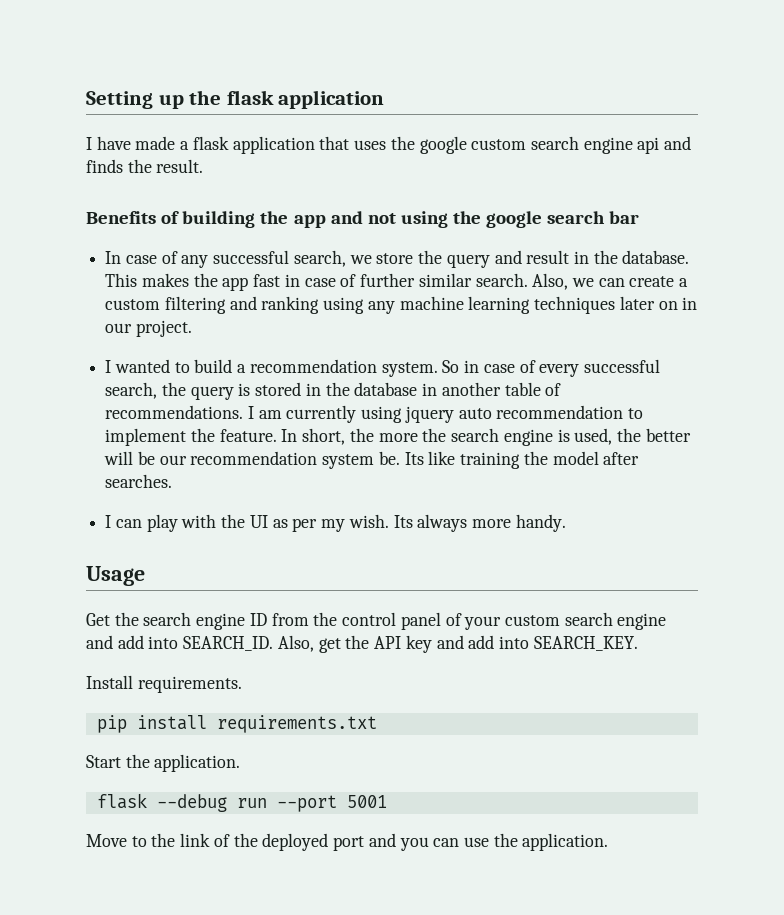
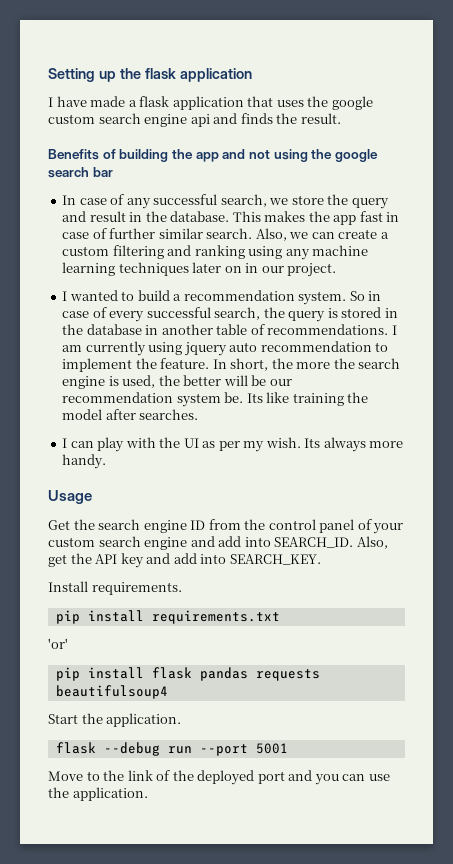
+ 'or'
+ pip install flask pandas requests beautifulsoup4

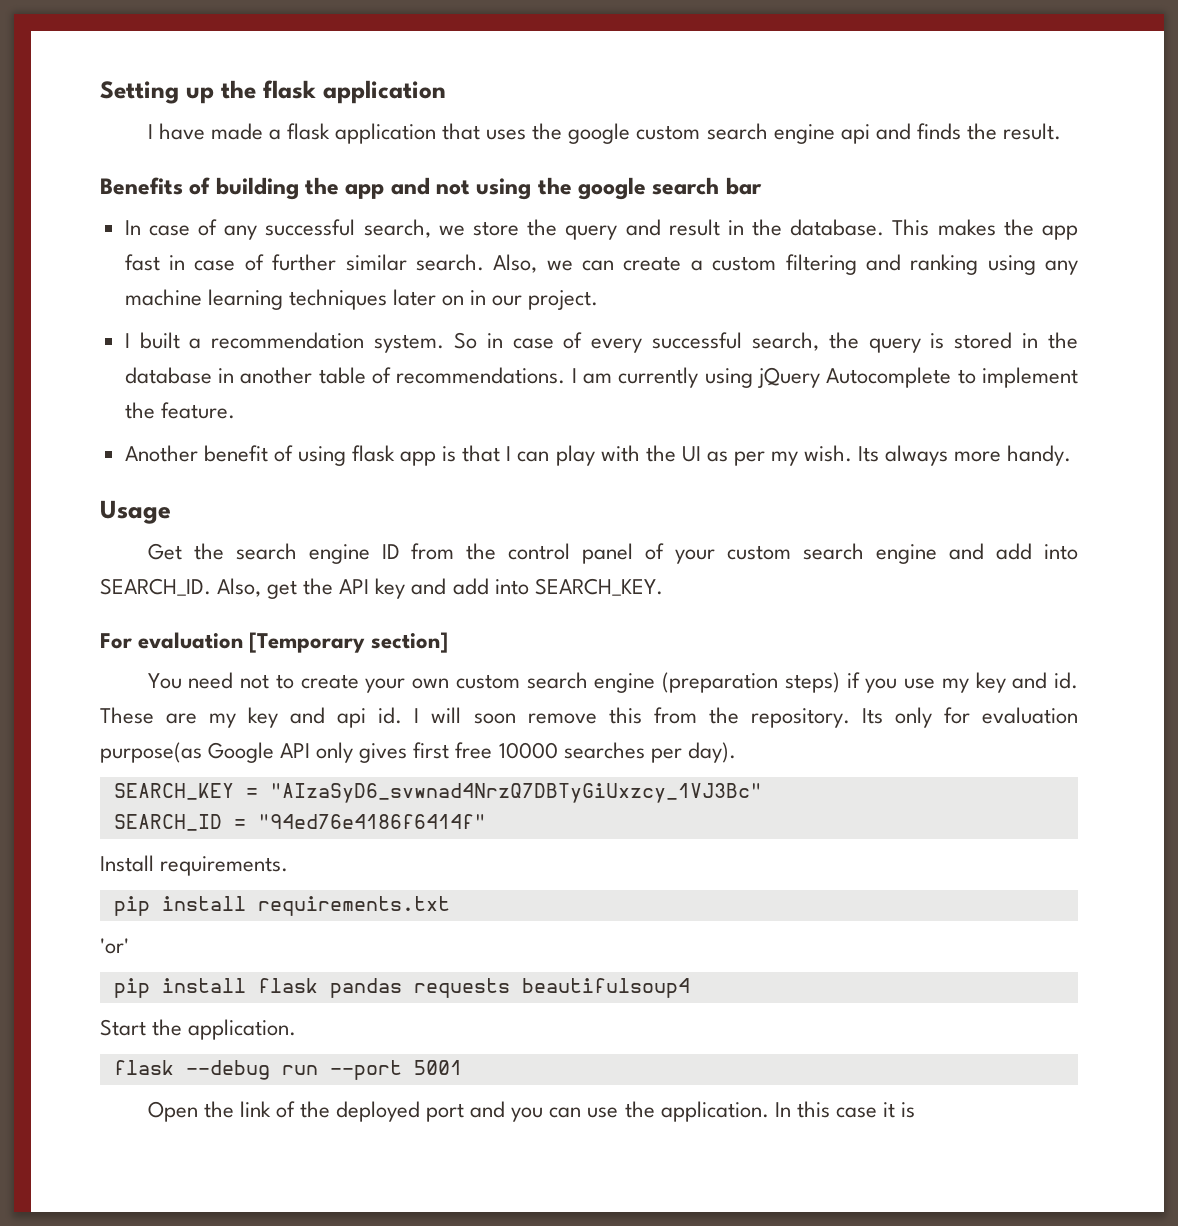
- I wanted to build a recommendation system.
+ I built a recommendation system.
- I am currently using jquery auto recommendation to implement the feature. In short, the more the search engine is used, the better will be our recommendation system be. Its like training the model after searches.
- I can play with the UI as per my wish.
+ I am currently using jQuery Autocomplete to implement the feature.
+ Another benefit of using flask app is that I can play with the UI as per my wish.
+ For evaluation [Temporary section]
+ You need not to create your own custom search engine (preparation steps) if you use my key and id. These are my key and api id. I will soon remove this from the repository. Its only for evaluation purpose(as Google API only gives first free 10000 searches per day).
+ SEARCH_KEY = "AIzaSyD6_svwnad4NrzQ7DBTyGiUxzcy_1VJ3Bc"
+ SEARCH_ID = "94ed76e4186f6414f"
- Move to the link of the deployed port and you can use the application.
+ Open the link of the deployed port and you can use the application.
+ In this case it is

